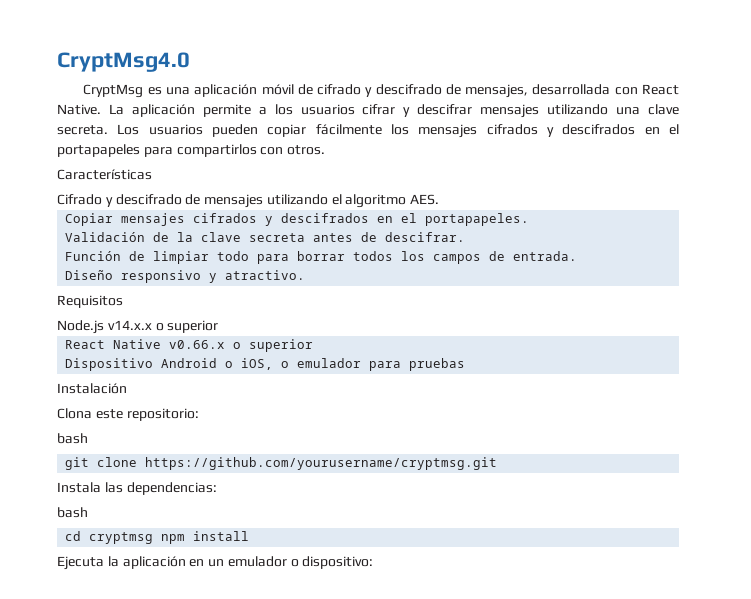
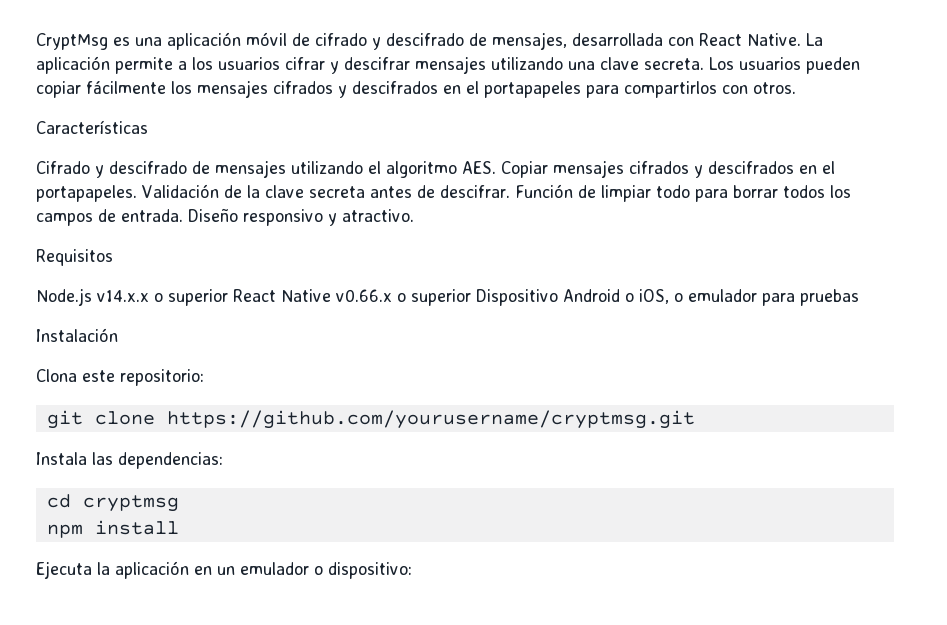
- CryptMsg4.0
- Cifrado y descifrado de mensajes utilizando el algoritmo AES.
- Copiar mensajes cifrados y descifrados en el portapapeles.
- Validación de la clave secreta antes de descifrar.
- Función de limpiar todo para borrar todos los campos de entrada.
- Diseño responsivo y atractivo.
+ Cifrado y descifrado de mensajes utilizando el algoritmo AES. Copiar mensajes cifrados y descifrados en el portapapeles. Validación de la clave secreta antes de descifrar. Función de limpiar todo para borrar todos los campos de entrada. Diseño responsivo y atractivo.
- Node.js v14.x.x o superior
- React Native v0.66.x o superior
- Dispositivo Android o iOS, o emulador para pruebas
+ Node.js v14.x.x o superior React Native v0.66.x o superior Dispositivo Android o iOS, o emulador para pruebas
  Clona este repositorio:
- bash
  Instala las dependencias:
- bash
- cd cryptmsg npm install
+ cd cryptmsg
+ npm install

